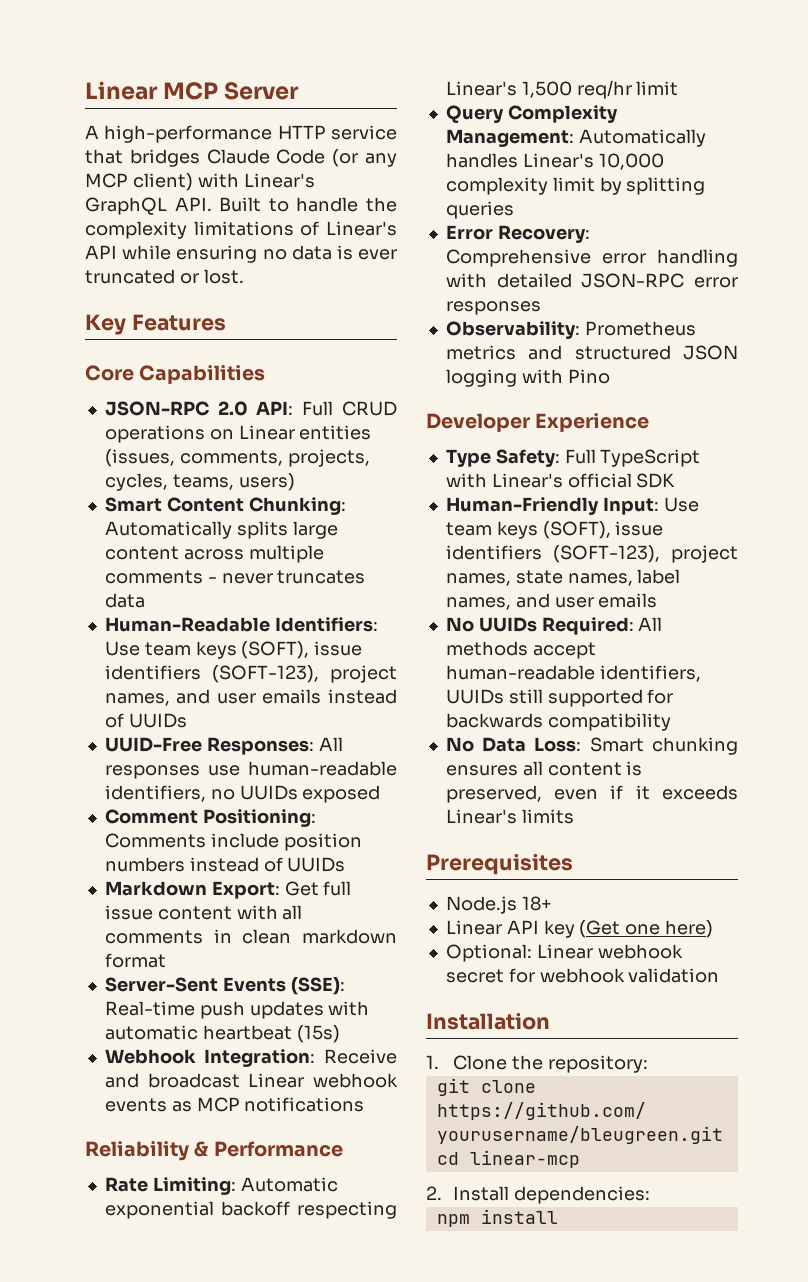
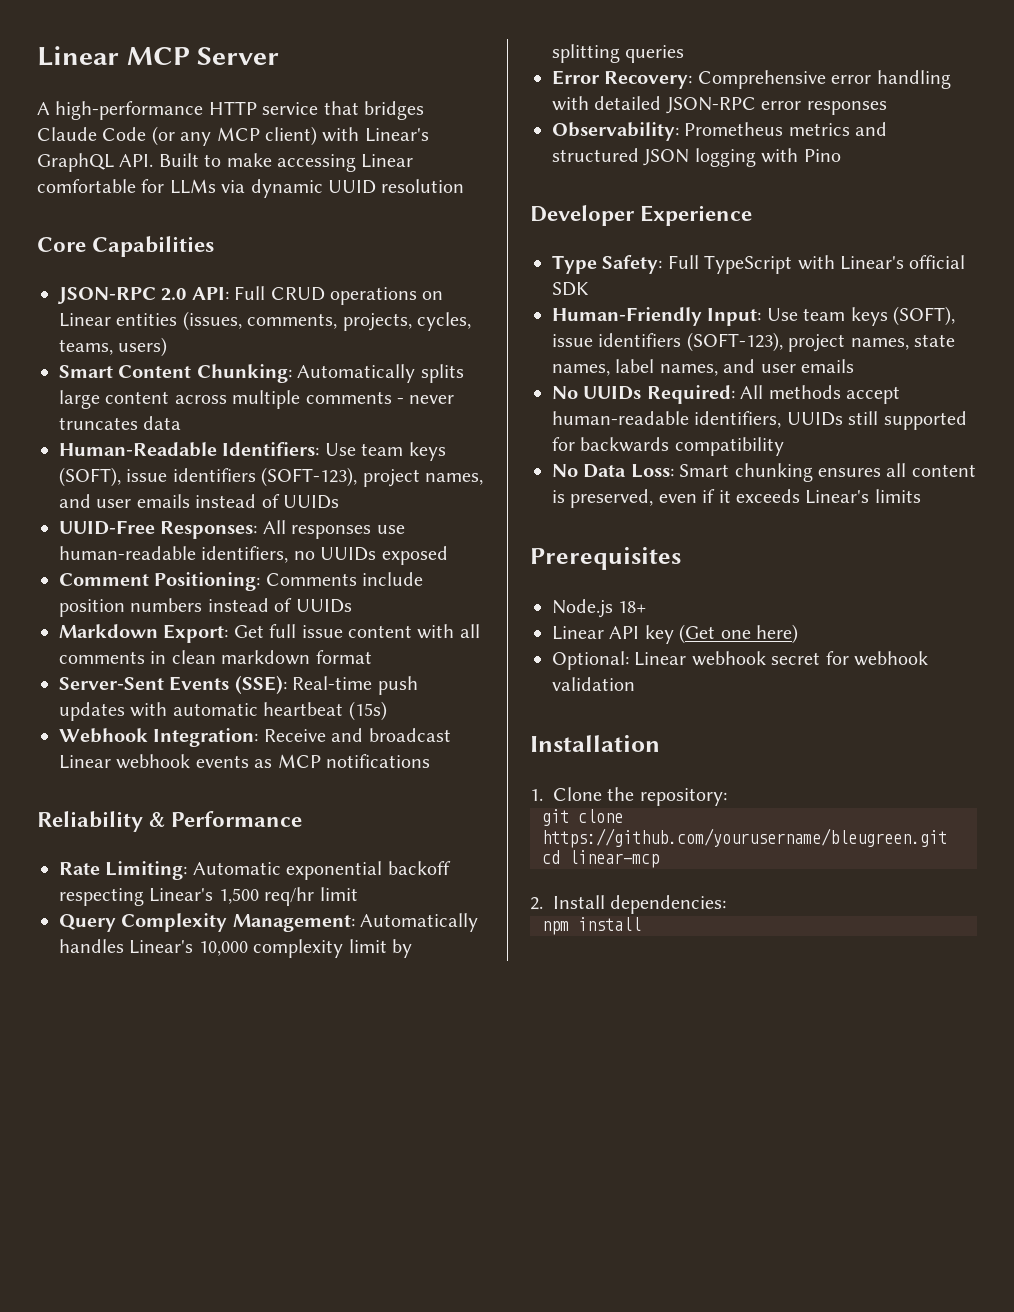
- A high-performance HTTP service that bridges Claude Code (or any MCP client) with Linear's GraphQL API. Built to handle the complexity limitations of Linear's API while ensuring no data is ever truncated or lost.
- Key Features
+ A high-performance HTTP service that bridges Claude Code (or any MCP client) with Linear's GraphQL API. Built to make accessing Linear comfortable for LLMs via dynamic UUID resolution

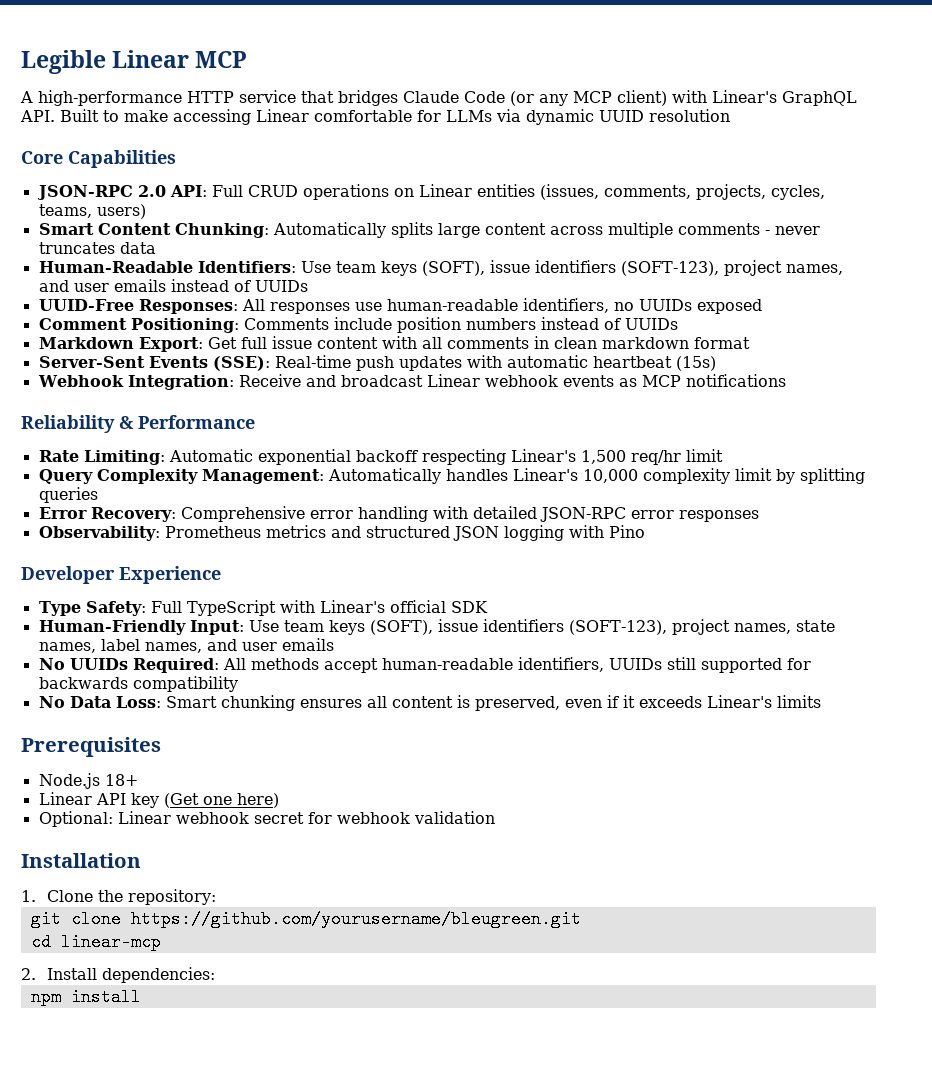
- Linear MCP Server
+ Legible Linear MCP

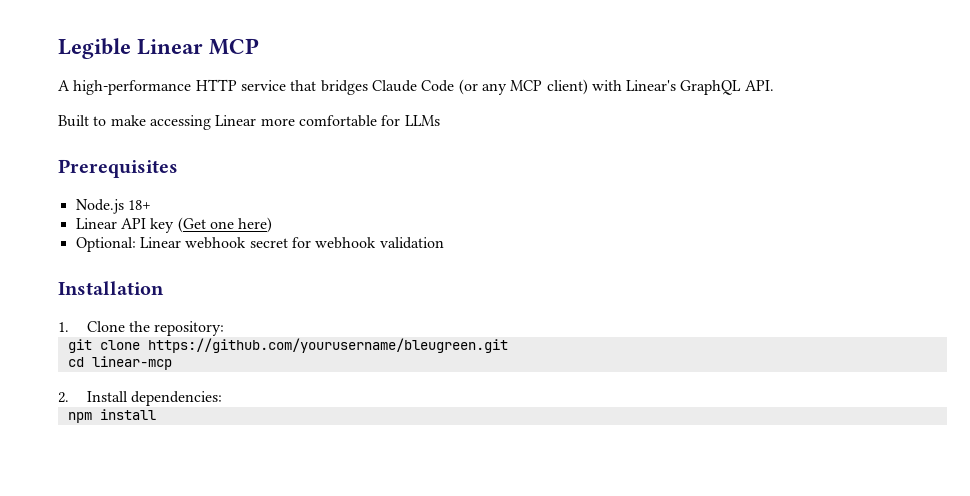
- A high-performance HTTP service that bridges Claude Code (or any MCP client) with Linear's GraphQL API. Built to make accessing Linear comfortable for LLMs via dynamic UUID resolution
- Core Capabilities
- JSON-RPC 2.0 API: Full CRUD operations on Linear entities (issues, comments, projects, cycles, teams, users)
- Smart Content Chunking: Automatically splits large content across multiple comments - never truncates data
- Human-Readable Identifiers: Use team keys (SOFT), issue identifiers (SOFT-123), project names, and user emails instead of UUIDs
- UUID-Free Responses: All responses use human-readable identifiers, no UUIDs exposed
- Comment Positioning: Comments include position numbers instead of UUIDs
- Markdown Export: Get full issue content with all comments in clean markdown format
- Server-Sent Events (SSE): Real-time push updates with automatic heartbeat (15s)
- Webhook Integration: Receive and broadcast Linear webhook events as MCP notifications
- Reliability & Performance
- Rate Limiting: Automatic exponential backoff respecting Linear's 1,500 req/hr limit
- Query Complexity Management: Automatically handles Linear's 10,000 complexity limit by splitting queries
- Error Recovery: Comprehensive error handling with detailed JSON-RPC error responses
- Observability: Prometheus metrics and structured JSON logging with Pino
- Developer Experience
- Type Safety: Full TypeScript with Linear's official SDK
- Human-Friendly Input: Use team keys (SOFT), issue identifiers (SOFT-123), project names, state names, label names, and user emails
- No UUIDs Required: All methods accept human-readable identifiers, UUIDs still supported for backwards compatibility
- No Data Loss: Smart chunking ensures all content is preserved, even if it exceeds Linear's limits
+ A high-performance HTTP service that bridges Claude Code (or any MCP client) with Linear's GraphQL API.
+ Built to make accessing Linear more comfortable for LLMs

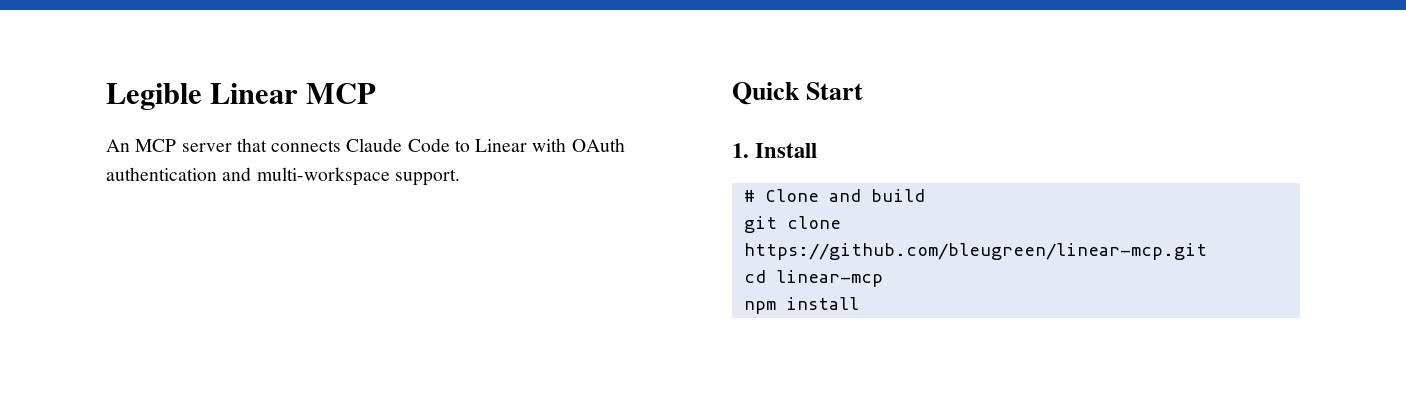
- A high-performance HTTP service that bridges Claude Code (or any MCP client) with Linear's GraphQL API.
- Built to make accessing Linear more comfortable for LLMs
- Prerequisites
- Node.js 18+
- Linear API key (Get one here)
- Optional: Linear webhook secret for webhook validation
- Installation
- 1. Clone the repository:
+ An MCP server that connects Claude Code to Linear with OAuth authentication and multi-workspace support.
+ Quick Start
+ 1. Install
+ # Clone and build
- git clone https://github.com/yourusername/bleugreen.git
+ git clone https://github.com/bleugreen/linear-mcp.git
- 2. Install dependencies:

